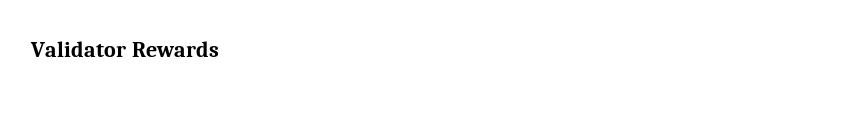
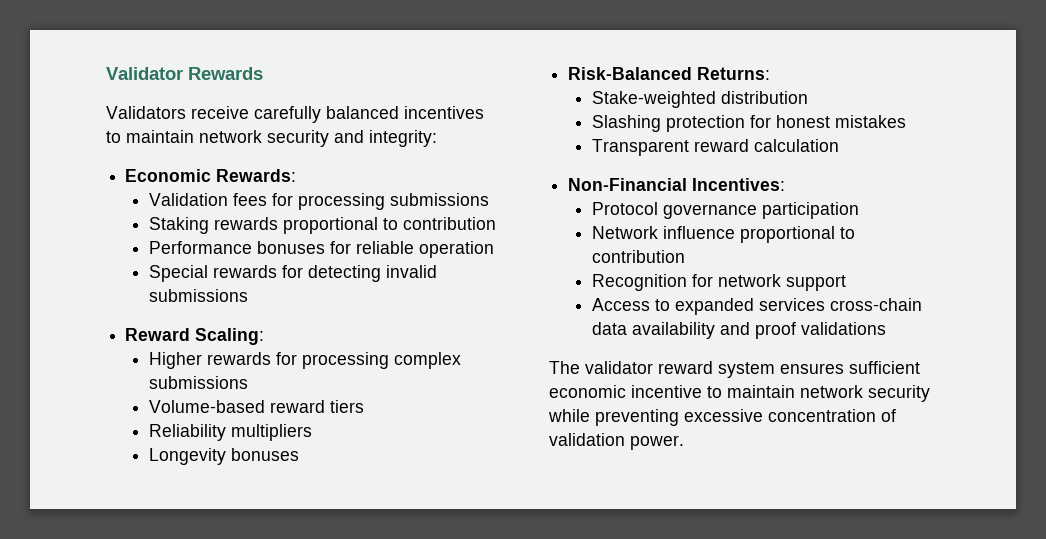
+ Validators receive carefully balanced incentives to maintain network security and integrity:
+ Economic Rewards:
+ Validation fees for processing submissions
+ Staking rewards proportional to contribution
+ Performance bonuses for reliable operation
+ Special rewards for detecting invalid submissions
+ Reward Scaling:
+ Higher rewards for processing complex submissions
+ Volume-based reward tiers
+ Reliability multipliers
+ Longevity bonuses
+ Risk-Balanced Returns:
+ Stake-weighted distribution
+ Slashing protection for honest mistakes
+ Transparent reward calculation
+ Non-Financial Incentives:
+ Protocol governance participation
+ Network influence proportional to contribution
+ Recognition for network support
+ Access to expanded services cross-chain data availability and proof validations
+ The validator reward system ensures sufficient economic incentive to maintain network security while preventing excessive concentration of validation power.

